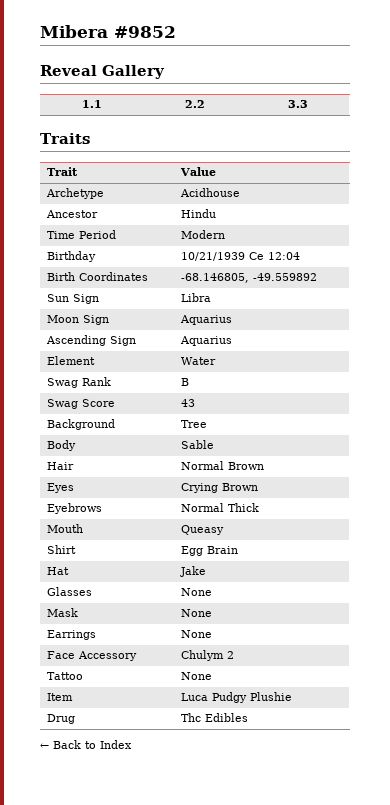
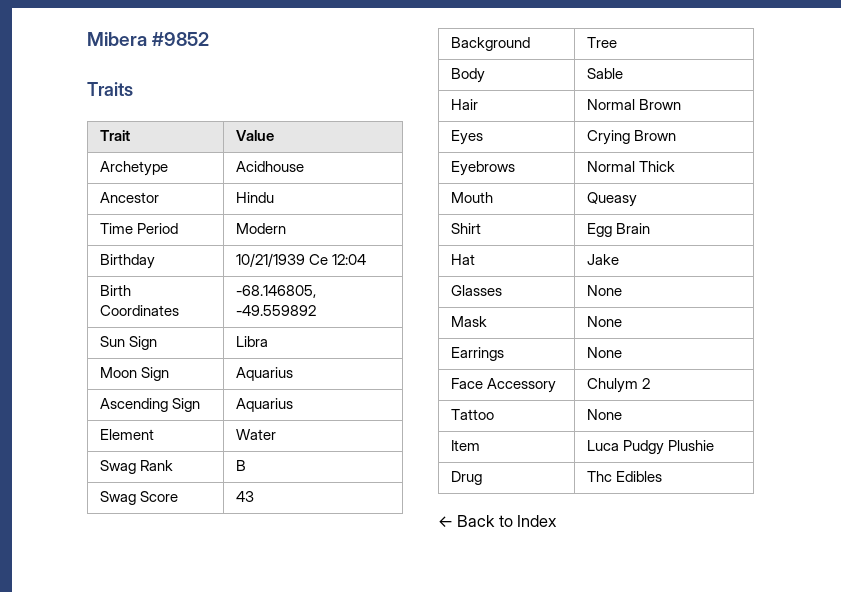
- Reveal Gallery
- 1.1 | 2.2 | 3.3

